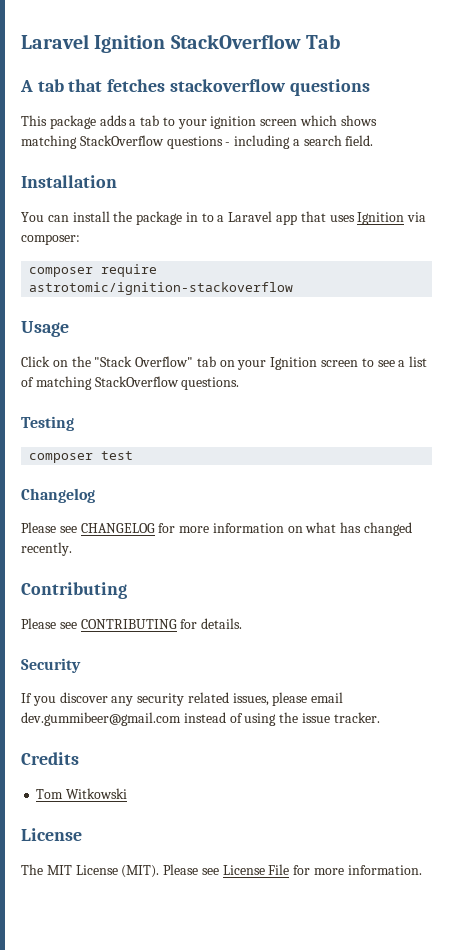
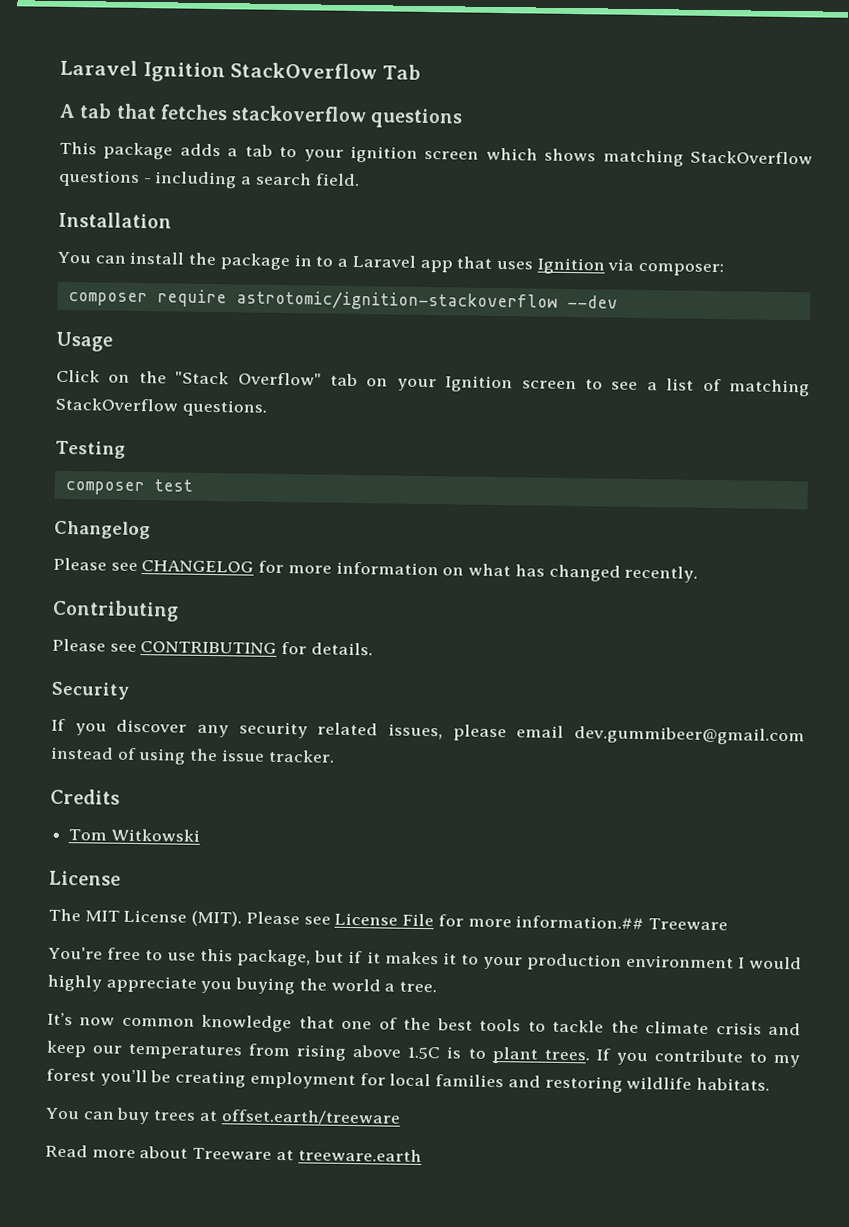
- composer require astrotomic/ignition-stackoverflow
+ composer require astrotomic/ignition-stackoverflow --dev
- Please see License File for more information.
+ Please see License File for more information.## Treeware
+ You're free to use this package, but if it makes it to your production environment I would highly appreciate you buying the world a tree.
+ It’s now common knowledge that one of the best tools to tackle the climate crisis and keep our temperatures from rising above 1.5C is to plant trees. If you contribute to my forest you’ll be creating employment for local families and restoring wildlife habitats.
+ You can buy trees at offset.earth/treeware
+ Read more about Treeware at treeware.earth

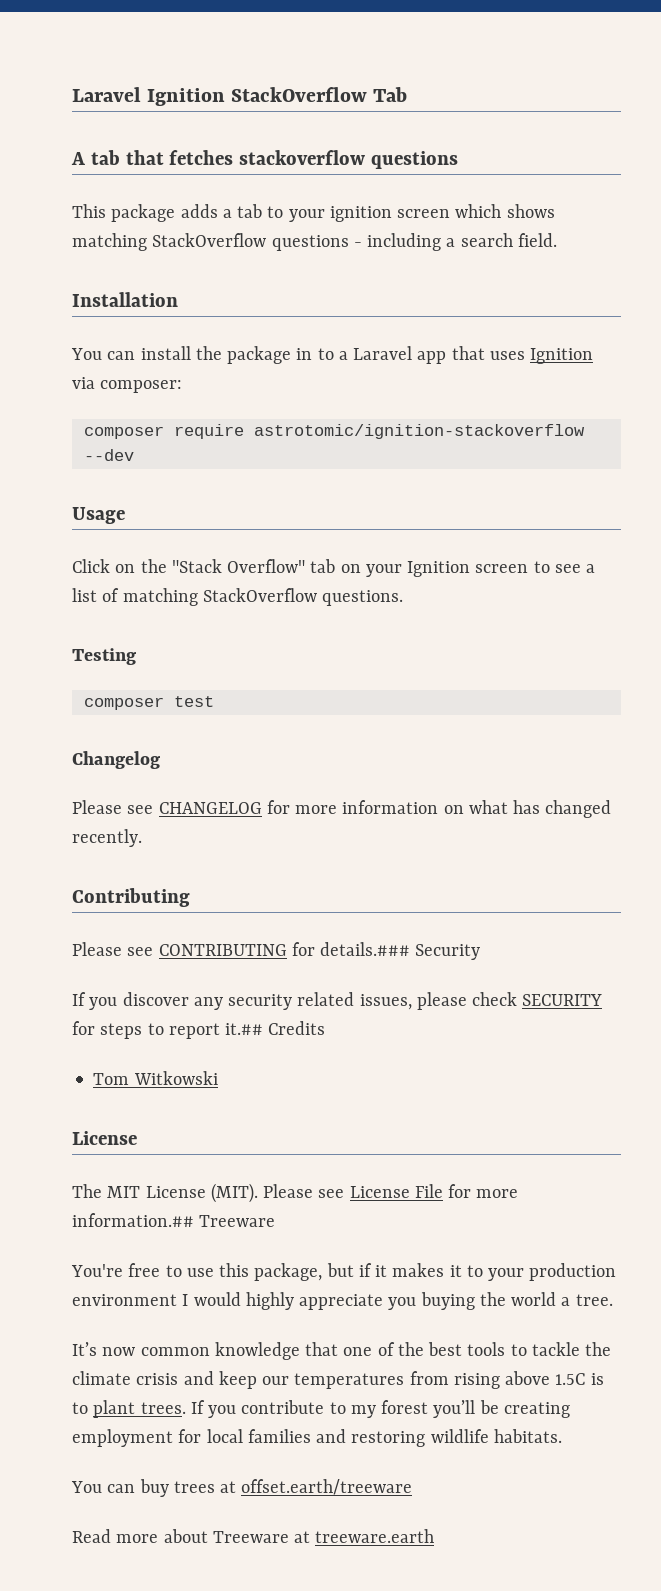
- Please see CONTRIBUTING for details.
- Security
+ Please see CONTRIBUTING for details.### Security
- If you discover any security related issues, please email dev.gummibeer@gmail.com instead of using the issue tracker.
- Credits
+ If you discover any security related issues, please check SECURITY for steps to report it.## Credits

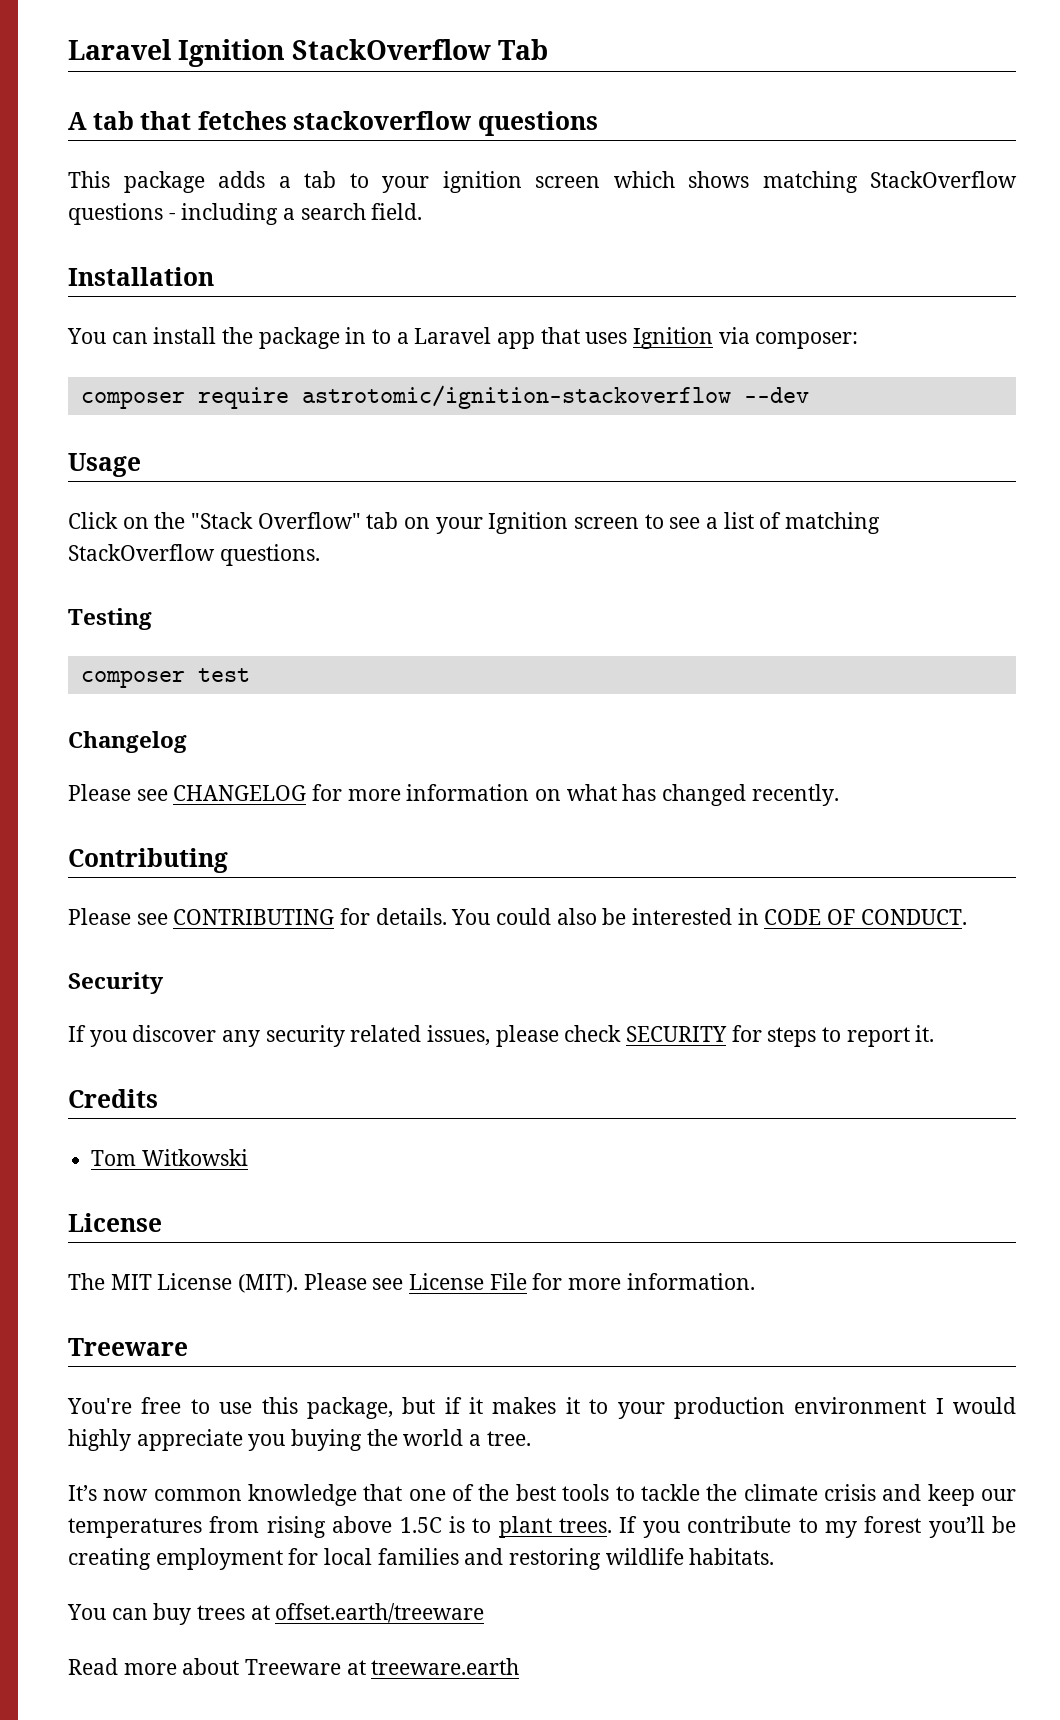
- Please see CONTRIBUTING for details.### Security
+ Please see CONTRIBUTING for details. You could also be interested in CODE OF CONDUCT.
+ Security
- If you discover any security related issues, please check SECURITY for steps to report it.## Credits
+ If you discover any security related issues, please check SECURITY for steps to report it.
+ Credits
- Please see License File for more information.## Treeware
+ Please see License File for more information.
+ Treeware

